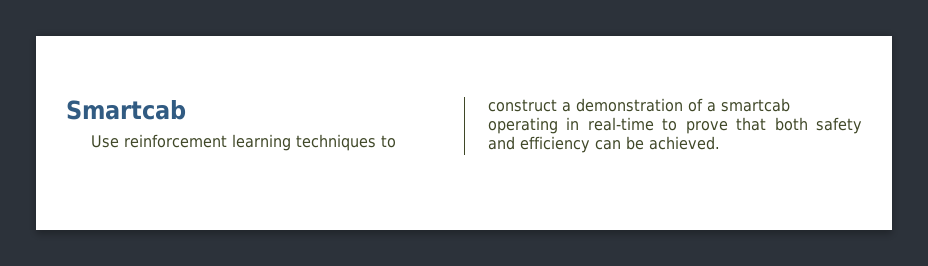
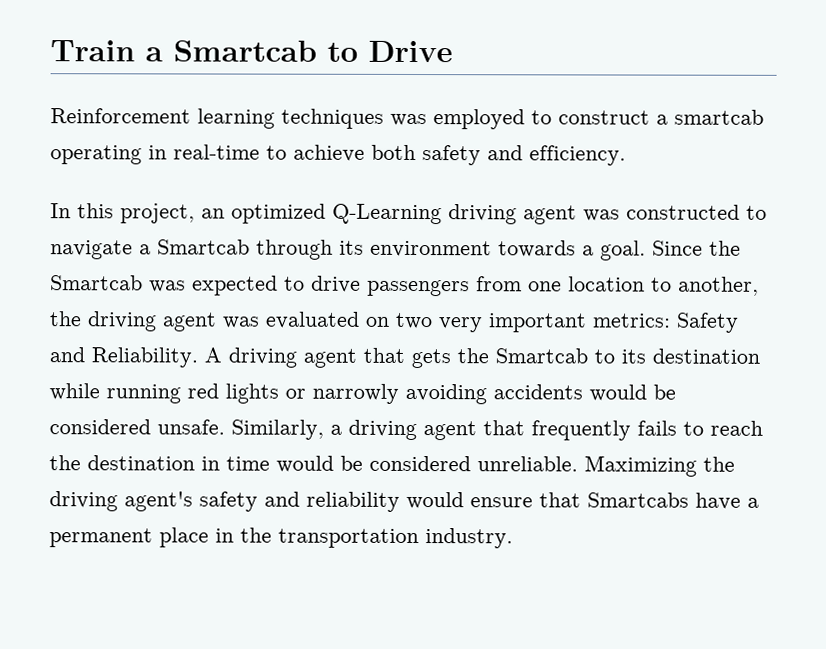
- Smartcab
- Use reinforcement learning techniques to construct a demonstration of a smartcab operating in real-time to prove that both safety and efficiency can be achieved.
+ Train a Smartcab to Drive
+ Reinforcement learning techniques was employed to construct a smartcab operating in real-time to achieve both safety and efficiency.
+ In this project, an optimized Q-Learning driving agent was constructed to navigate a Smartcab through its environment towards a goal. Since the Smartcab was expected to drive passengers from one location to another, the driving agent was evaluated on two very important metrics: Safety and Reliability. A driving agent that gets the Smartcab to its destination while running red lights or narrowly avoiding accidents would be considered unsafe. Similarly, a driving agent that frequently fails to reach the destination in time would be considered unreliable. Maximizing the driving agent's safety and reliability would ensure that Smartcabs have a permanent place in the transportation industry.

